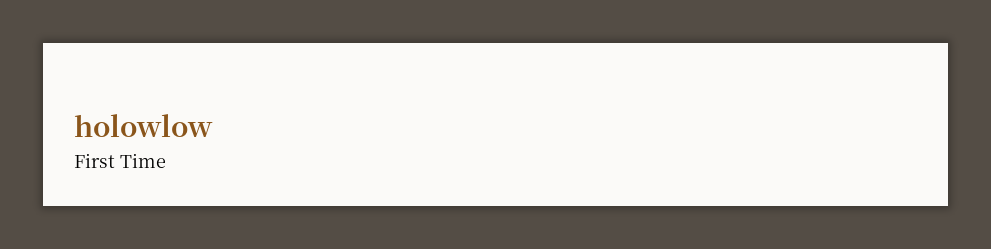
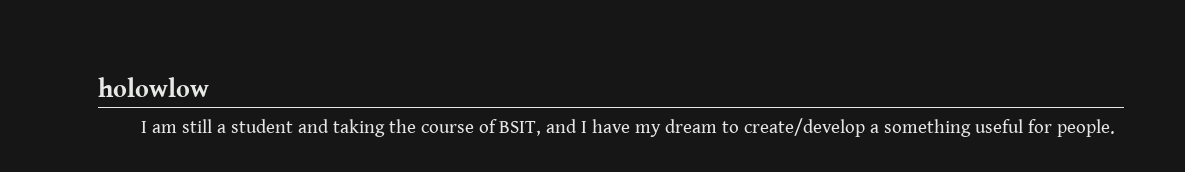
- First Time
+ I am still a student and taking the course of BSIT, and I have my dream to create/develop a something useful for people.

